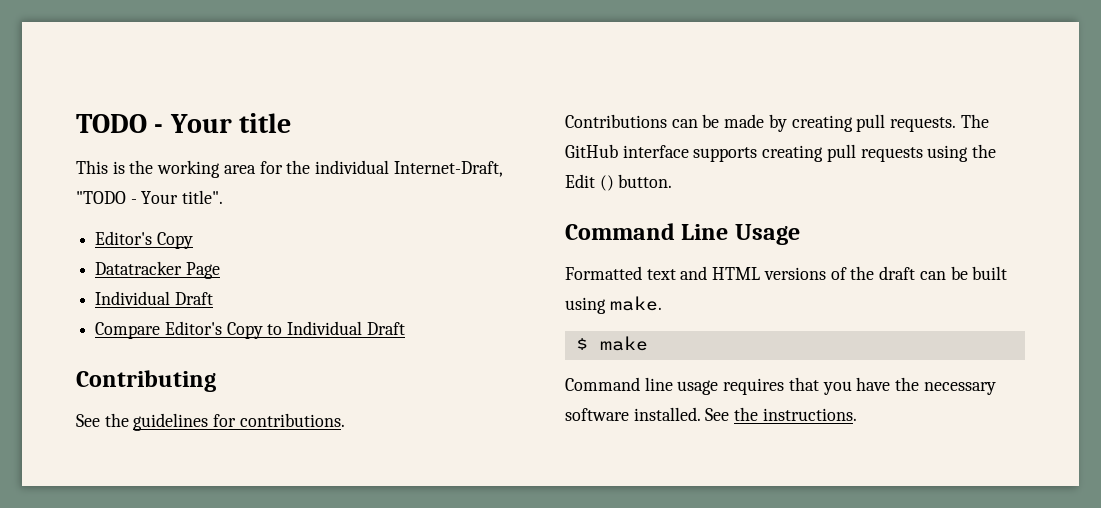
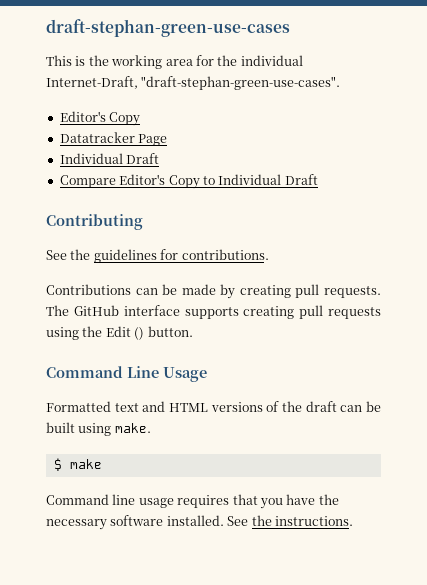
- TODO - Your title
+ draft-stephan-green-use-cases
- This is the working area for the individual Internet-Draft, "TODO - Your title".
+ This is the working area for the individual Internet-Draft, "draft-stephan-green-use-cases".

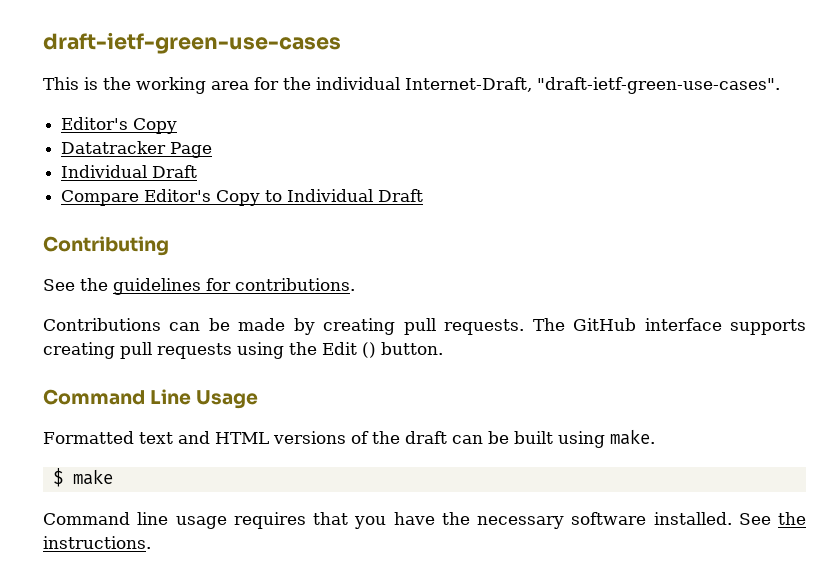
- draft-stephan-green-use-cases
+ draft-ietf-green-use-cases
- This is the working area for the individual Internet-Draft, "draft-stephan-green-use-cases".
+ This is the working area for the individual Internet-Draft, "draft-ietf-green-use-cases".

